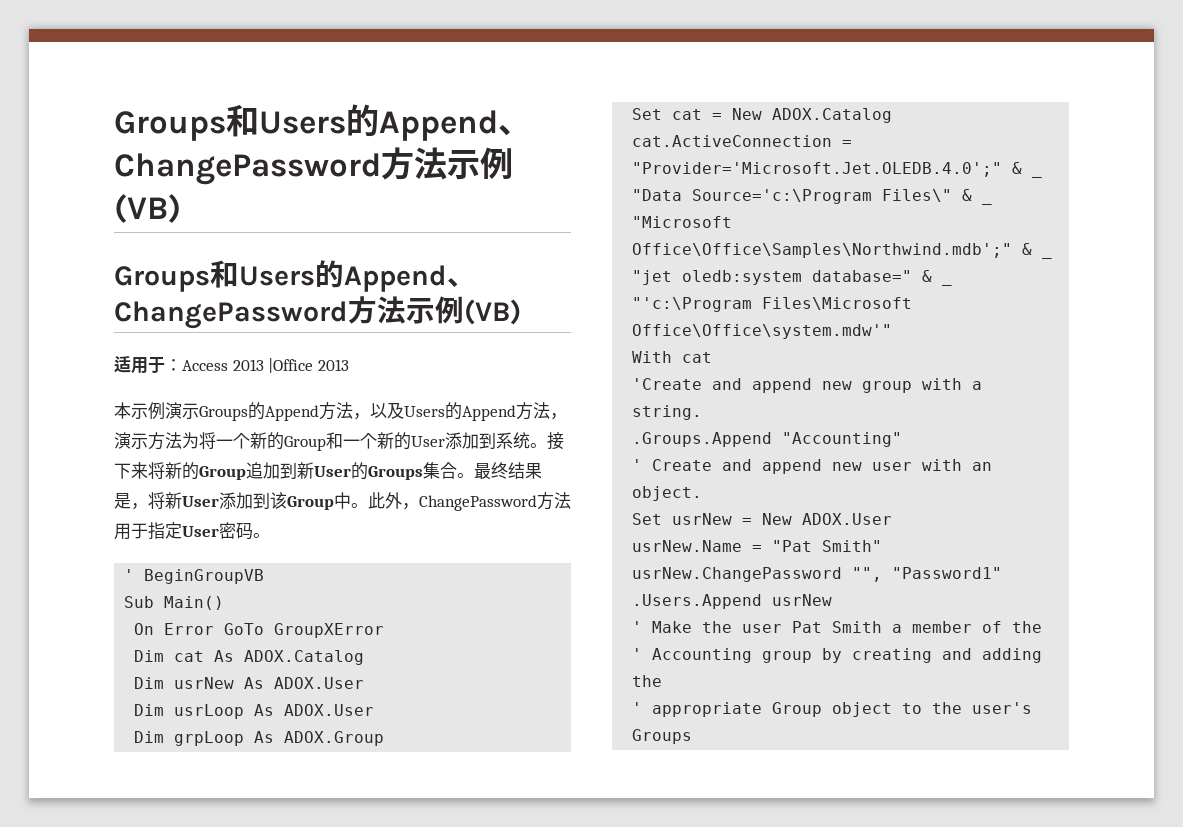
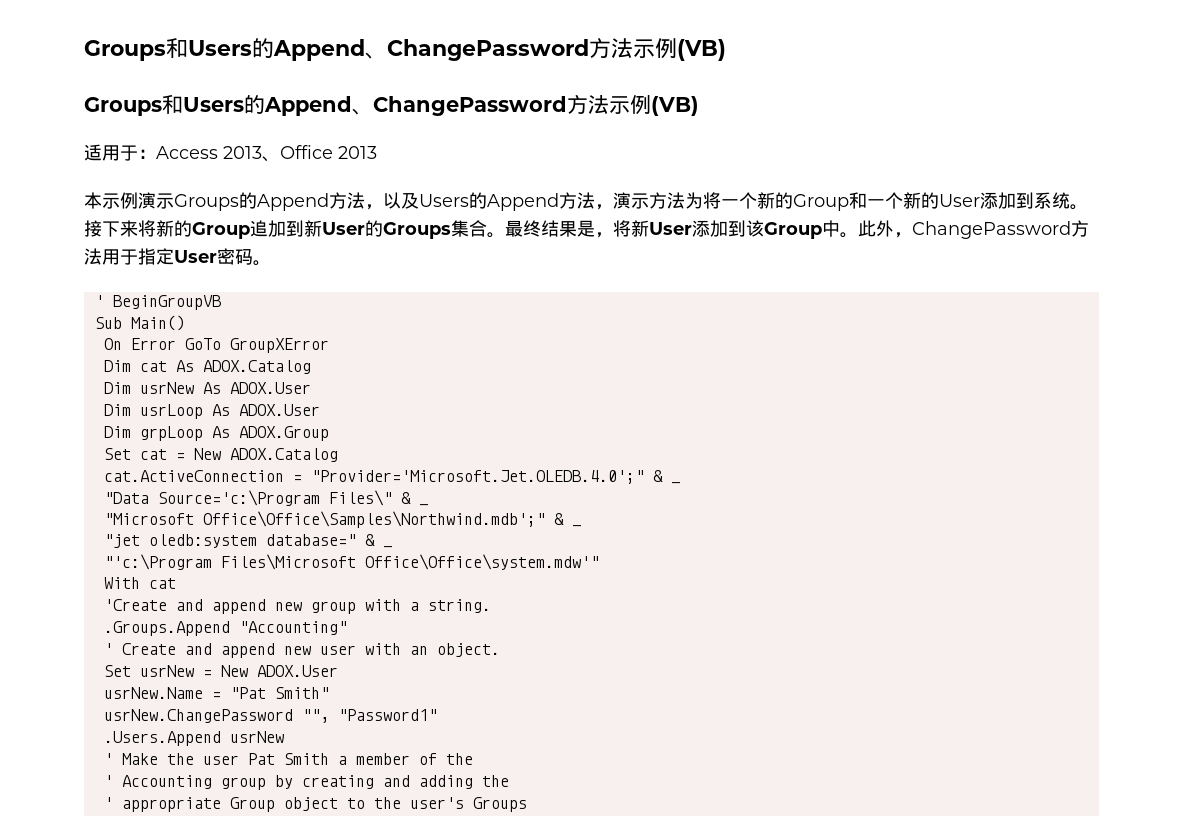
- 适用于：Access 2013 |Office 2013
+ 适用于：Access 2013、Office 2013

